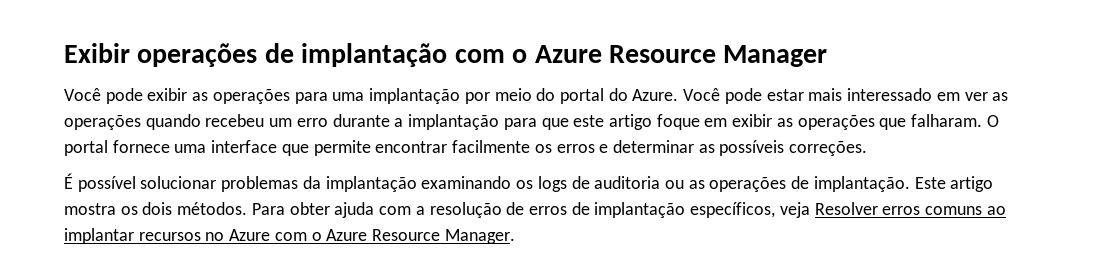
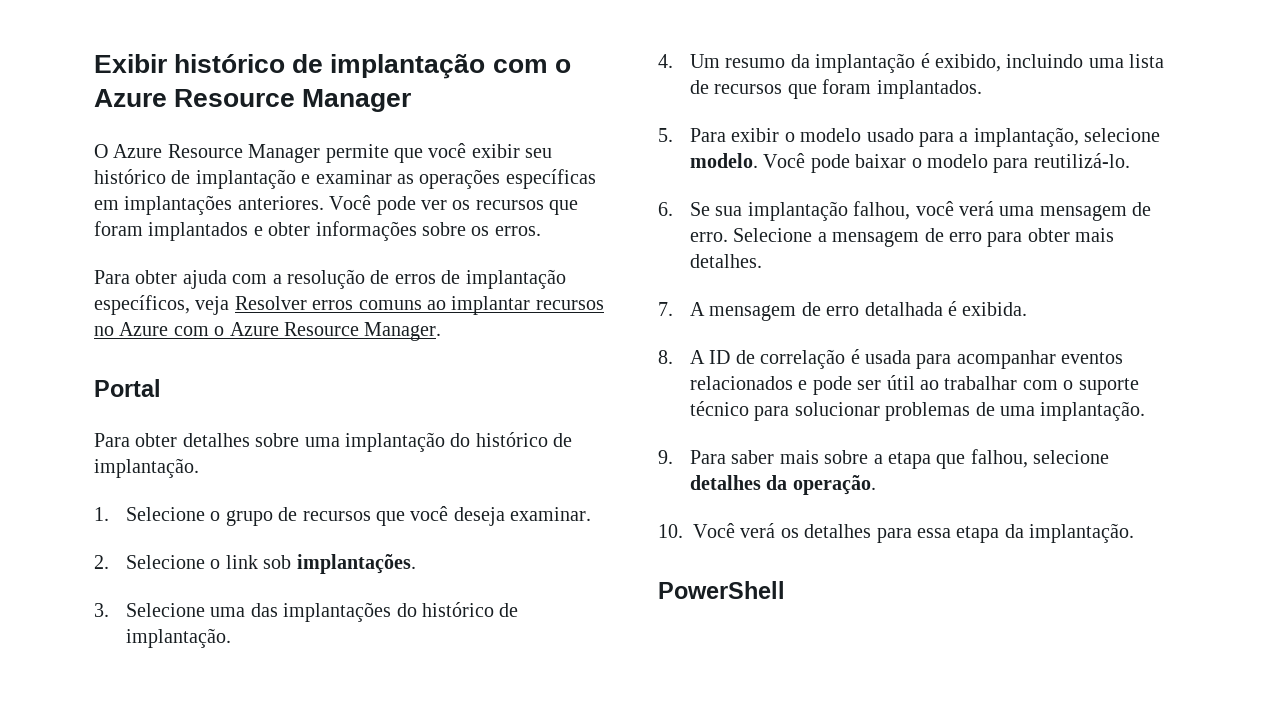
- Exibir operações de implantação com o Azure Resource Manager
+ Exibir histórico de implantação com o Azure Resource Manager
- Você pode exibir as operações para uma implantação por meio do portal do Azure. Você pode estar mais interessado em ver as operações quando recebeu um erro durante a implantação para que este artigo foque em exibir as operações que falharam. O portal fornece uma interface que permite encontrar facilmente os erros e determinar as possíveis correções.
- É possível solucionar problemas da implantação examinando os logs de auditoria ou as operações de implantação. Este artigo mostra os dois métodos. Para obter ajuda com a resolução de erros de implantação específicos, veja Resolver erros comuns ao implantar recursos no Azure com o Azure Resource Manager.
+ O Azure Resource Manager permite que você exibir seu histórico de implantação e examinar as operações específicas em implantações anteriores. Você pode ver os recursos que foram implantados e obter informações sobre os erros.
+ Para obter ajuda com a resolução de erros de implantação específicos, veja Resolver erros comuns ao implantar recursos no Azure com o Azure Resource Manager.
+ Portal
+ Para obter detalhes sobre uma implantação do histórico de implantação.
+ 1. Selecione o grupo de recursos que você deseja examinar.
+ 2. Selecione o link sob implantações.
+ 3. Selecione uma das implantações do histórico de implantação.
+ 4. Um resumo da implantação é exibido, incluindo uma lista de recursos que foram implantados.
+ 5. Para exibir o modelo usado para a implantação, selecione modelo. Você pode baixar o modelo para reutilizá-lo.
+ 6. Se sua implantação falhou, você verá uma mensagem de erro. Selecione a mensagem de erro para obter mais detalhes.
+ 7. A mensagem de erro detalhada é exibida.
+ 8. A ID de correlação é usada para acompanhar eventos relacionados e pode ser útil ao trabalhar com o suporte técnico para solucionar problemas de uma implantação.
+ 9. Para saber mais sobre a etapa que falhou, selecione detalhes da operação.
+ 10. Você verá os detalhes para essa etapa da implantação.
+ PowerShell

